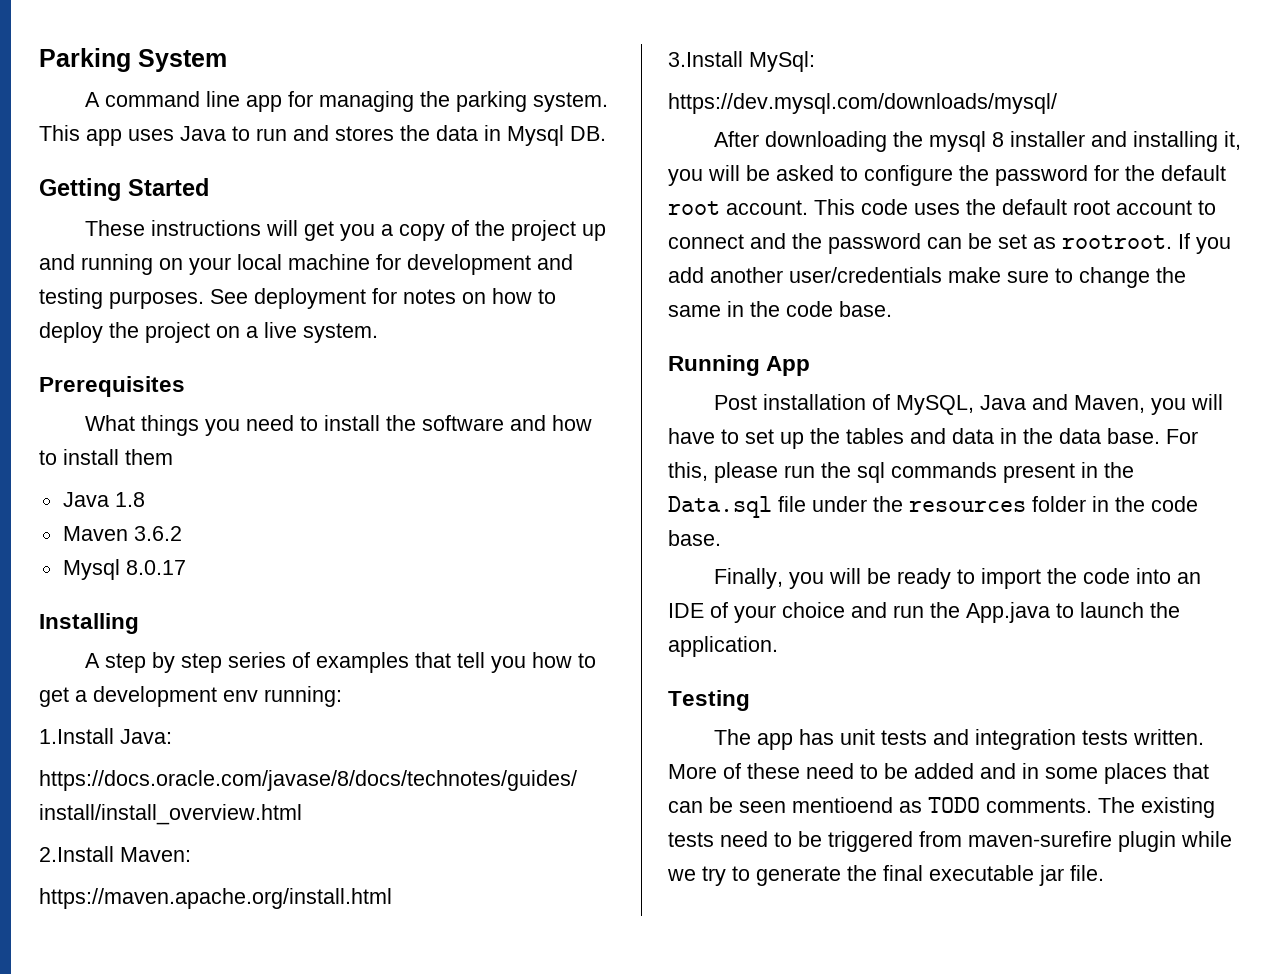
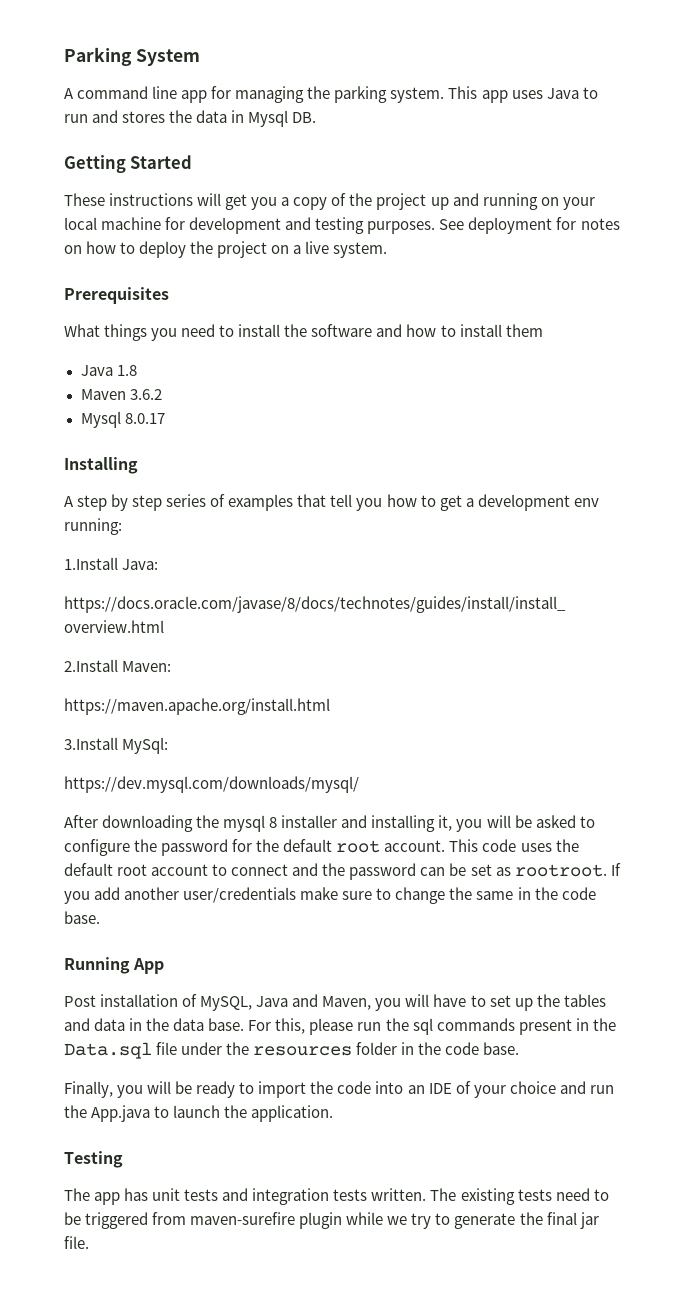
- More of these need to be added and in some places that can be seen mentioend as TODO comments.
- The existing tests need to be triggered from maven-surefire plugin while we try to generate the final executable jar file.
+ The existing tests need to be triggered from maven-surefire plugin while we try to generate the final jar file.

